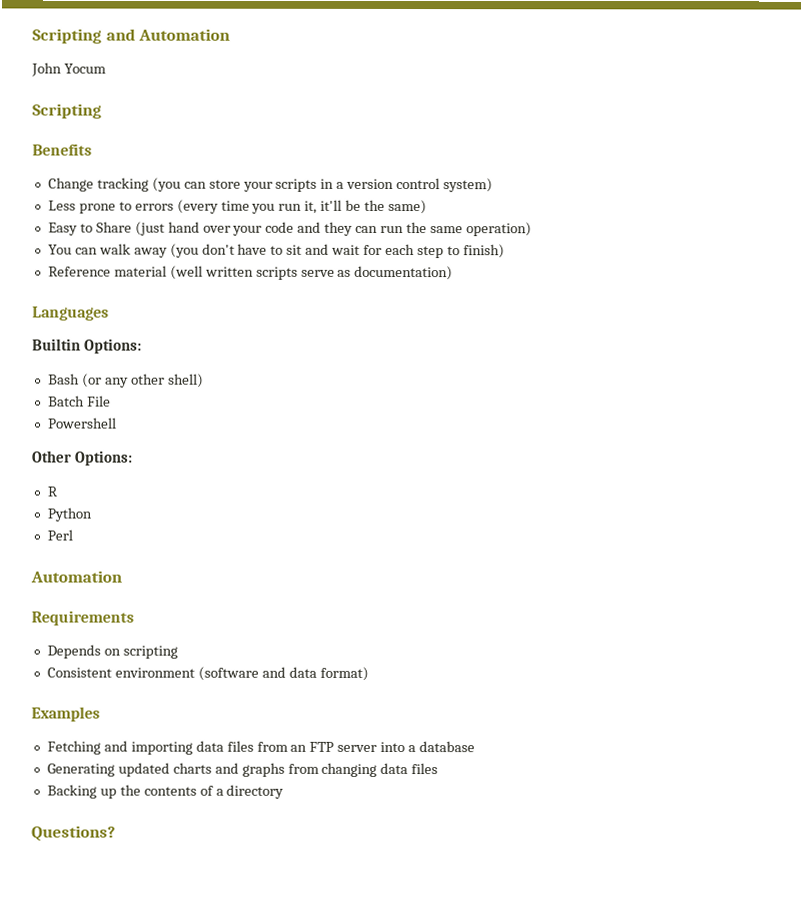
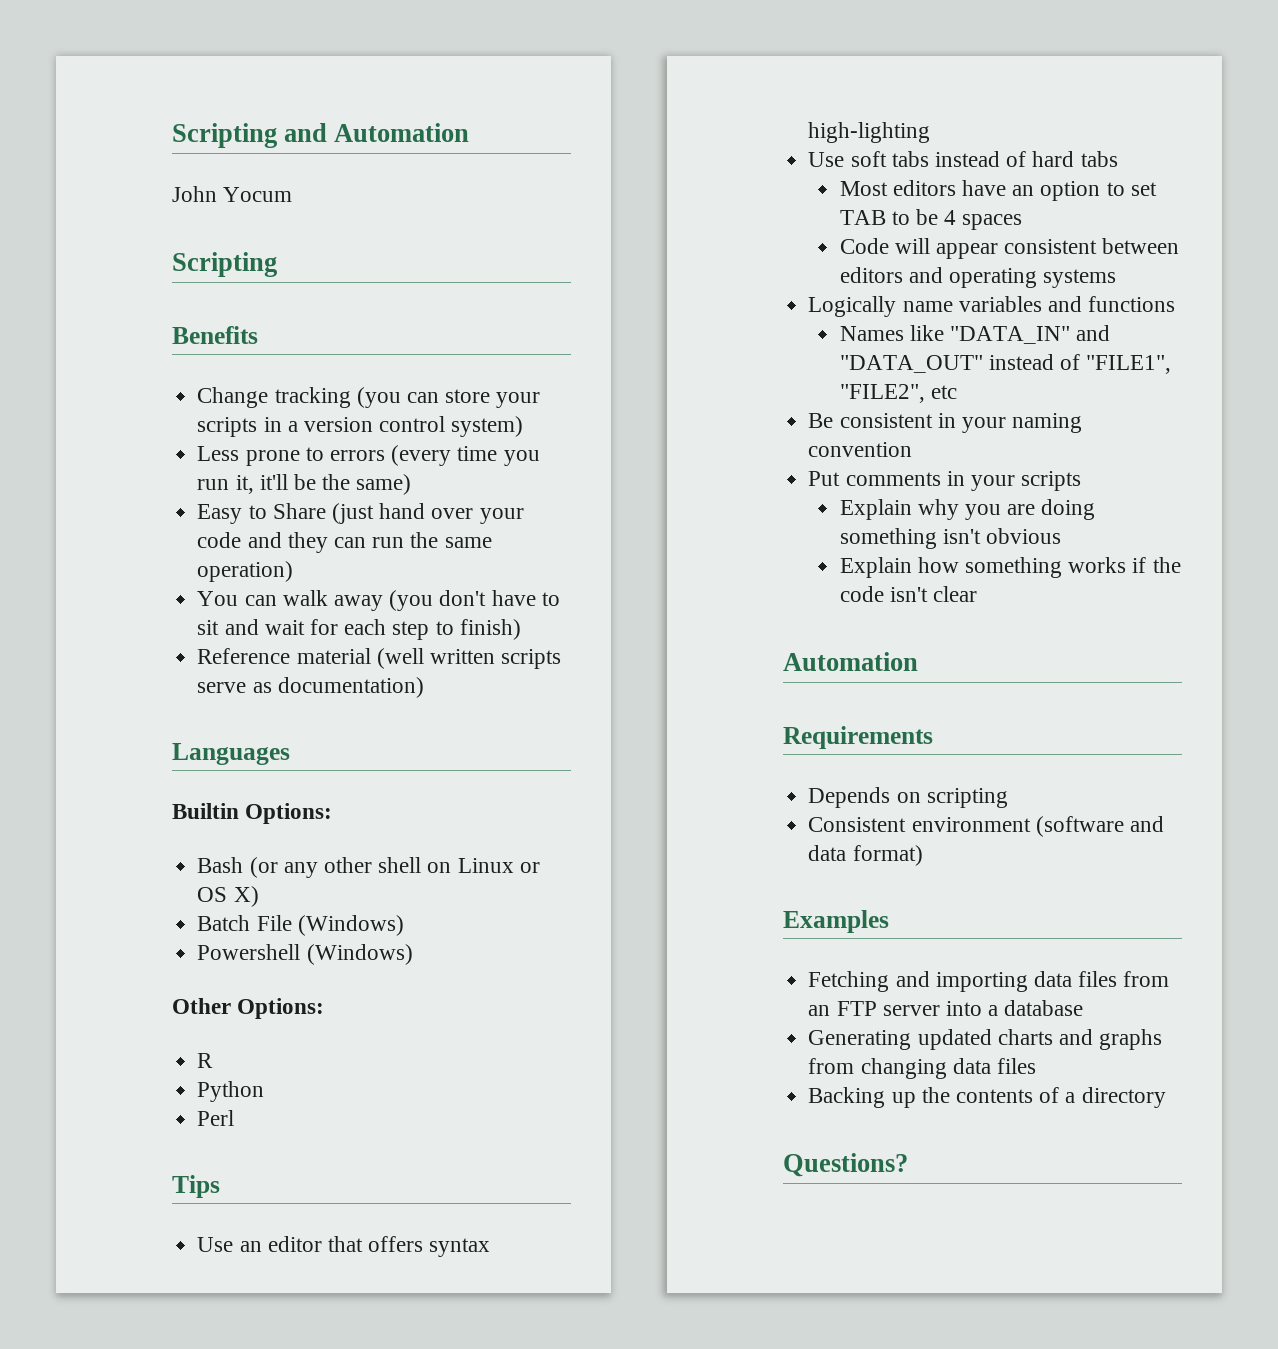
- Bash (or any other shell)
+ Bash (or any other shell on Linux or OS X)
- Batch File
+ Batch File (Windows)
- Powershell
+ Powershell (Windows)
+ Tips
+ Use an editor that offers syntax high-lighting
+ Use soft tabs instead of hard tabs
+ Most editors have an option to set TAB to be 4 spaces
+ Code will appear consistent between editors and operating systems
+ Logically name variables and functions
+ Names like "DATA_IN" and "DATA_OUT" instead of "FILE1", "FILE2", etc
+ Be consistent in your naming convention
+ Put comments in your scripts
+ Explain why you are doing something isn't obvious
+ Explain how something works if the code isn't clear

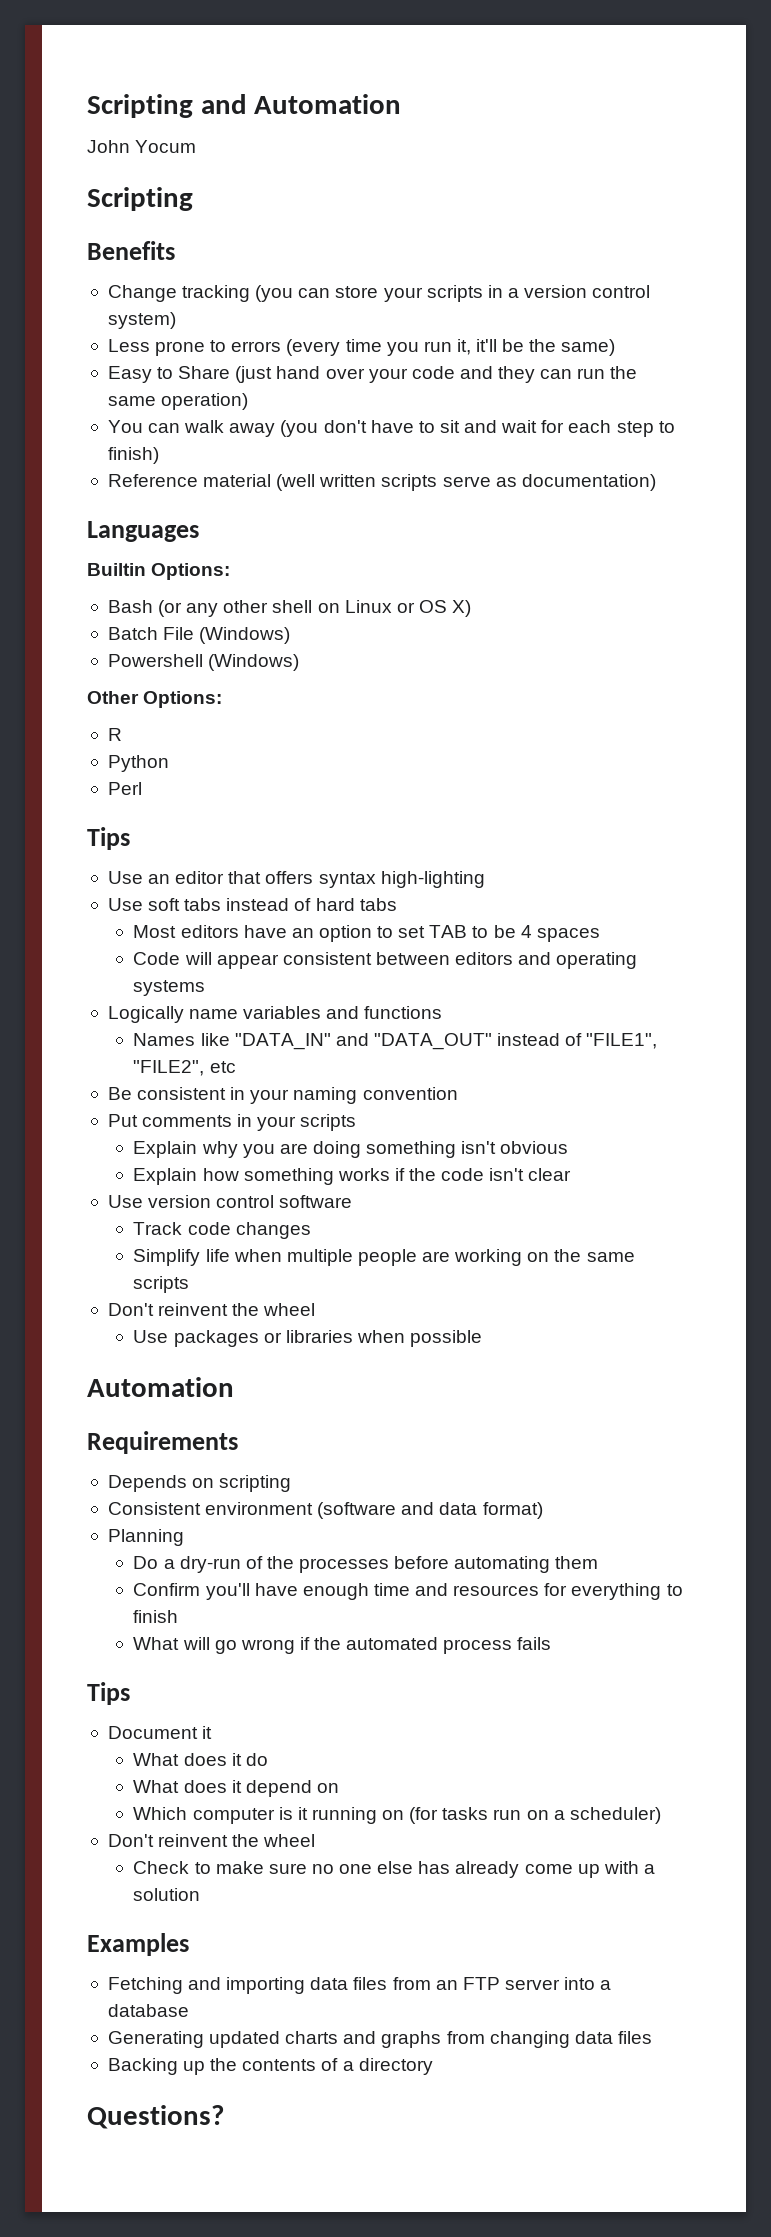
+ Use version control software
+ Track code changes
+ Simplify life when multiple people are working on the same scripts
+ Don't reinvent the wheel
+ Use packages or libraries when possible
+ Planning
+ Do a dry-run of the processes before automating them
+ Confirm you'll have enough time and resources for everything to finish
+ What will go wrong if the automated process fails
+ Tips
+ Document it
+ What does it do
+ What does it depend on
+ Which computer is it running on (for tasks run on a scheduler)
+ Don't reinvent the wheel
+ Check to make sure no one else has already come up with a solution

